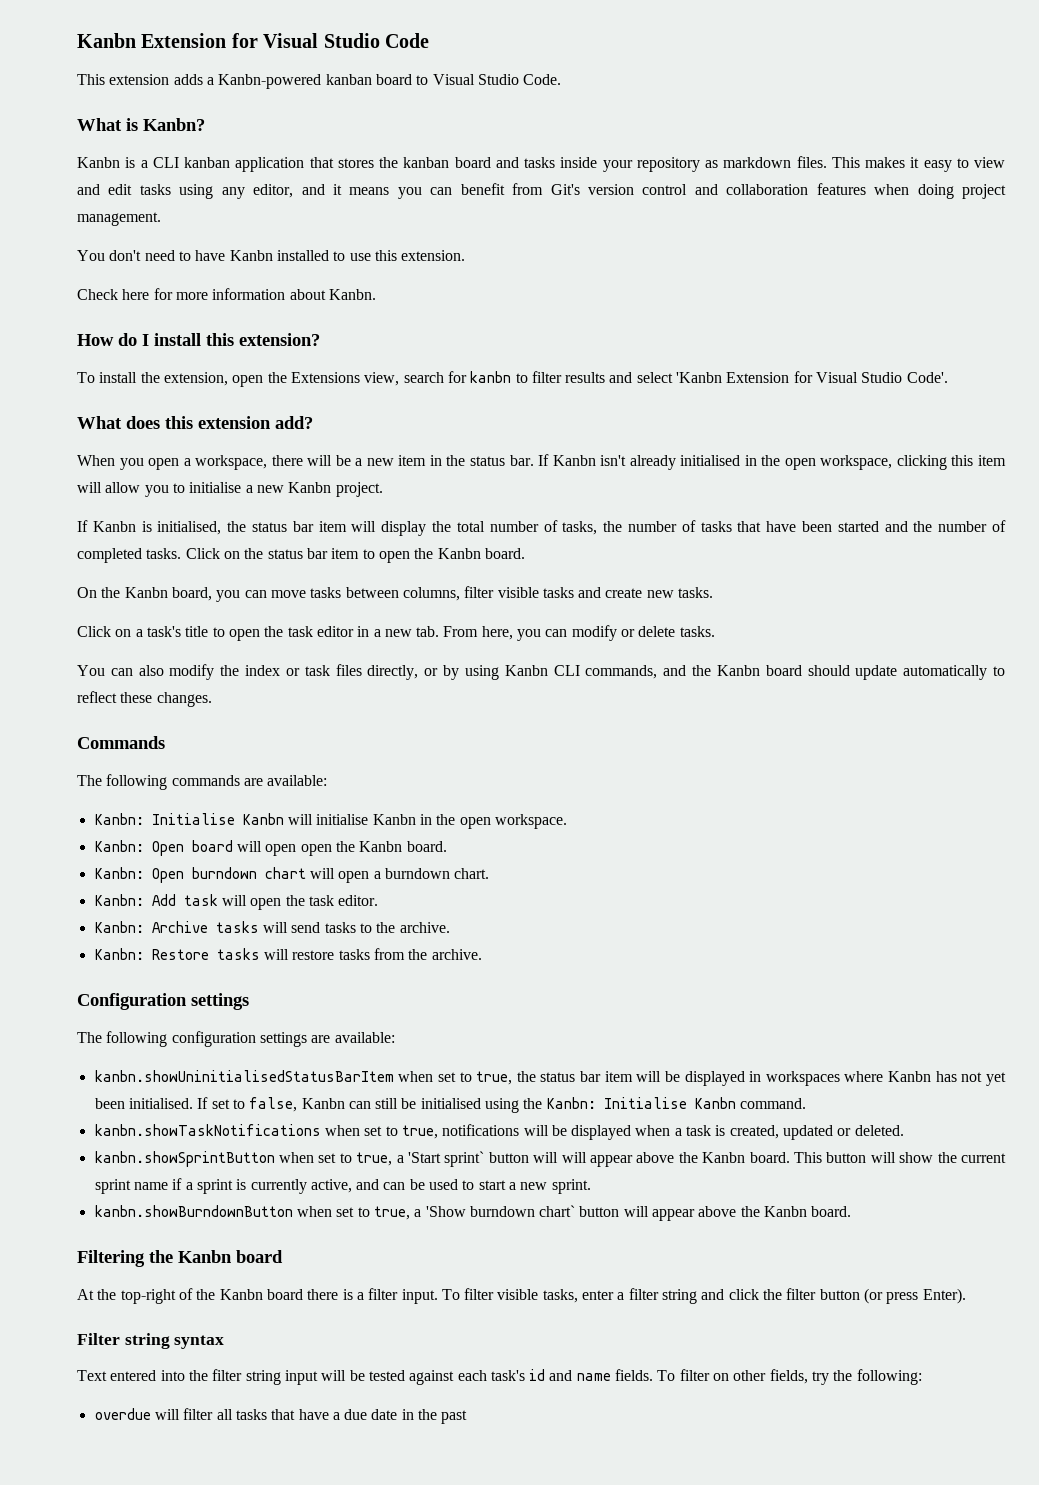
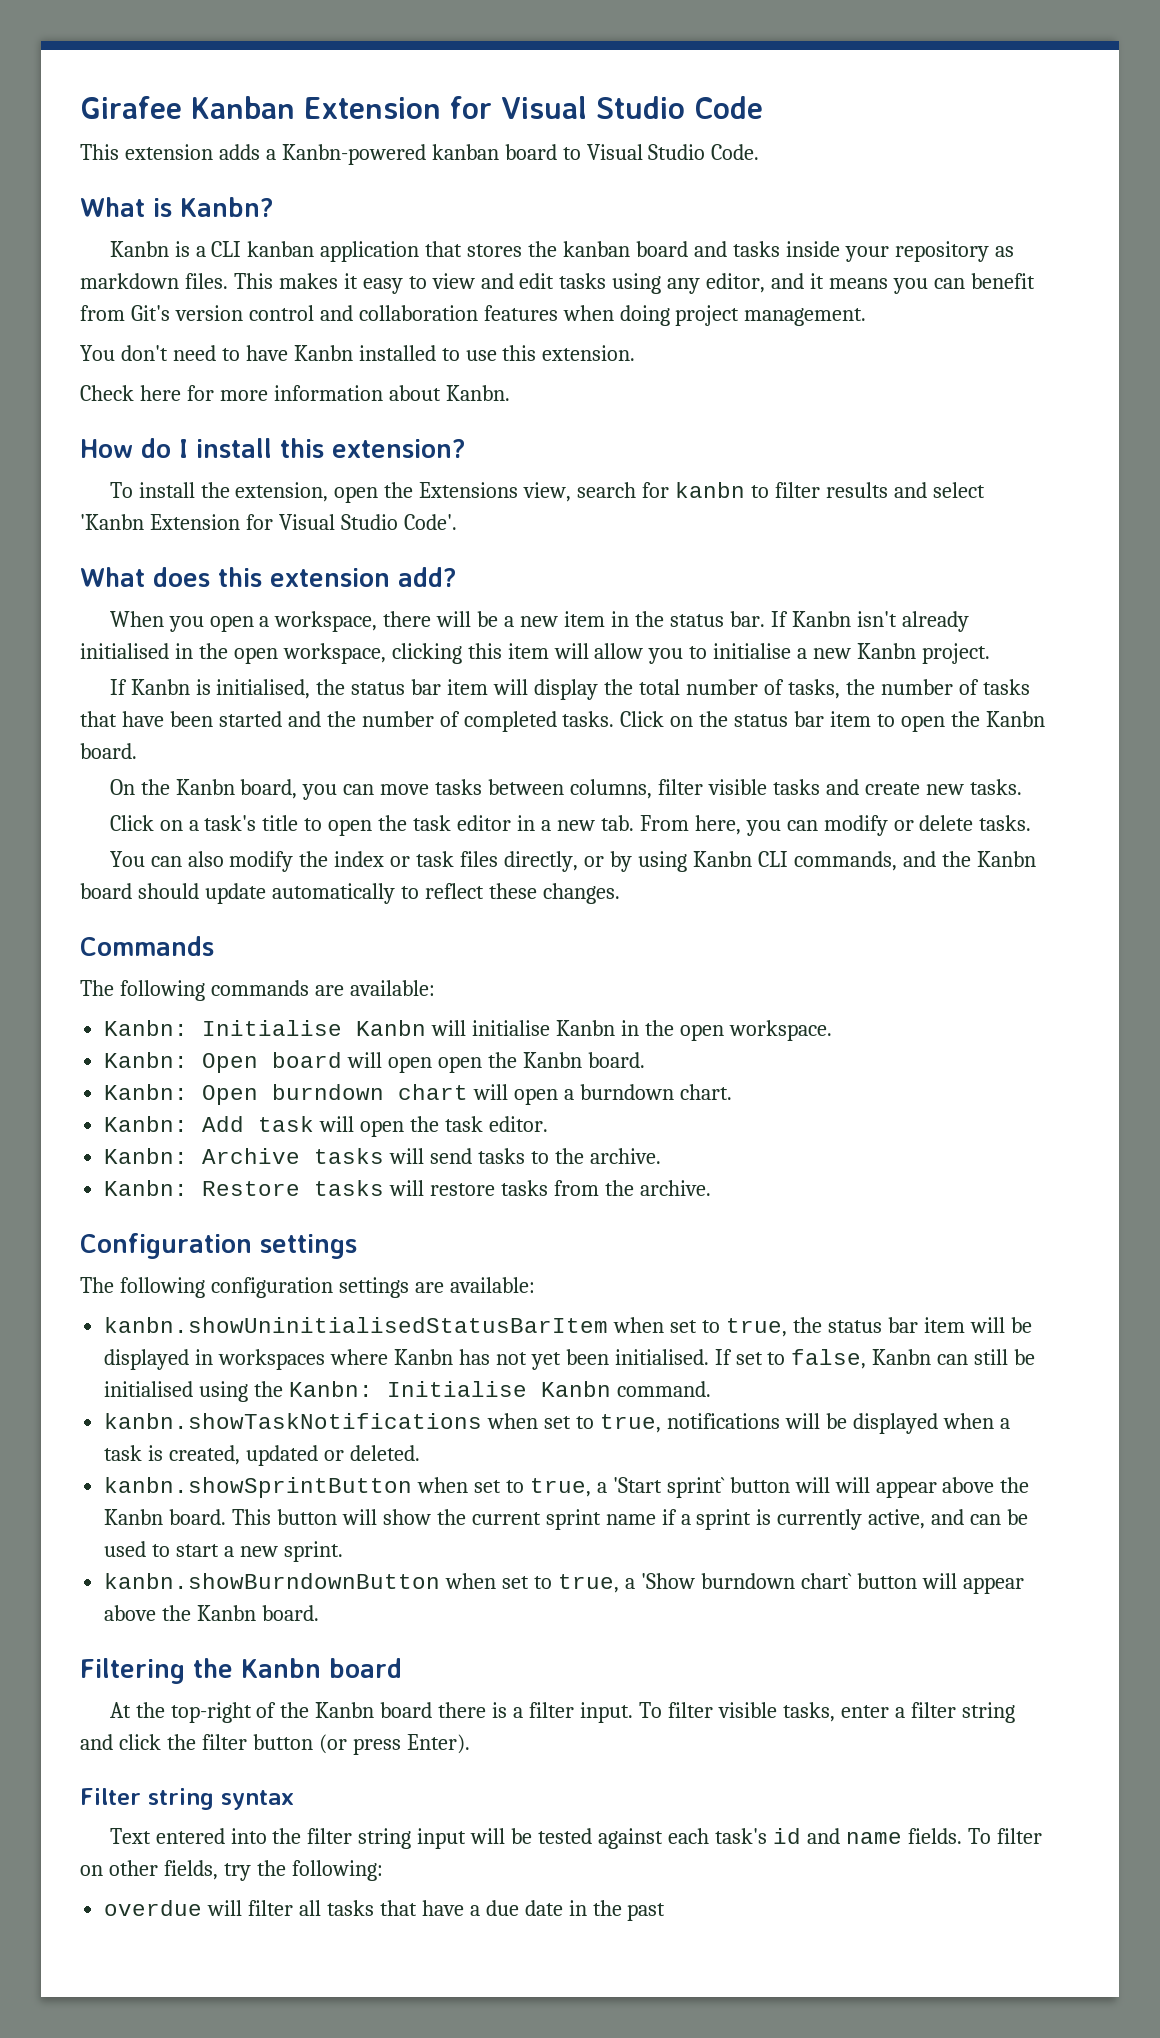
- Kanbn Extension for Visual Studio Code
+ Girafee Kanban Extension for Visual Studio Code

